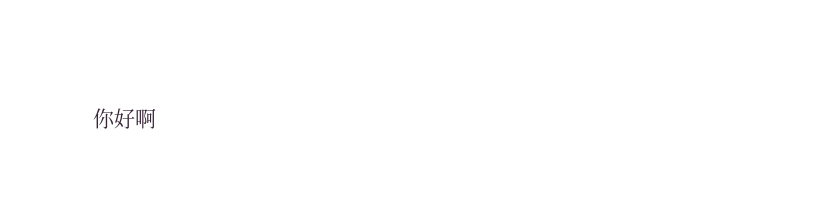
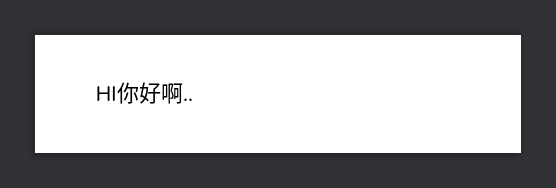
- 你好啊
+ HI你好啊..

